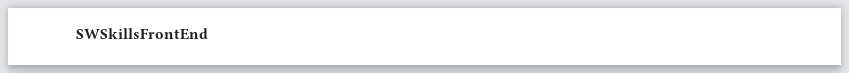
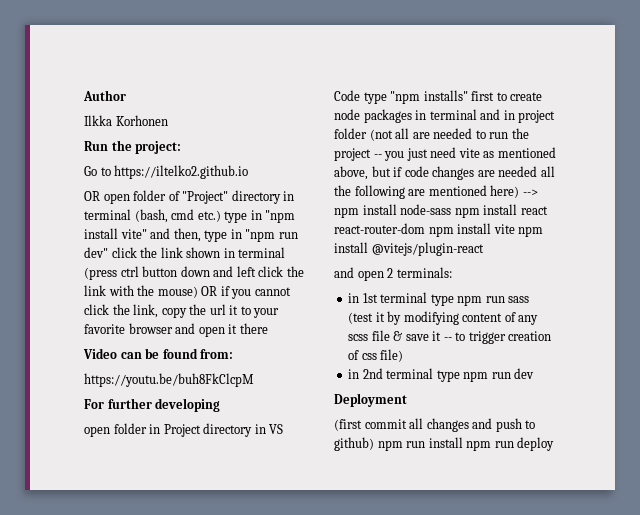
- SWSkillsFrontEnd
+ Author
+ Ilkka Korhonen
+ Run the project:
+ Go to https://iltelko2.github.io
+ OR open folder of "Project" directory in terminal (bash, cmd etc.) type in "npm install vite" and then, type in "npm run dev" click the link shown in terminal (press ctrl button down and left click the link with the mouse) OR if you cannot click the link, copy the url it to your favorite browser and open it there
+ Video can be found from:
+ https://youtu.be/buh8FkClcpM
+ For further developing
+ open folder in Project directory in VS Code type "npm installs" first to create node packages in terminal and in project folder (not all are needed to run the project -- you just need vite as mentioned above, but if code changes are needed all the following are mentioned here) --> npm install node-sass npm install react react-router-dom npm install vite npm install @vitejs/plugin-react
+ and open 2 terminals:
+ in 1st terminal type npm run sass (test it by modifying content of any scss file & save it -- to trigger creation of css file)
+ in 2nd terminal type npm run dev
+ Deployment
+ (first commit all changes and push to github) npm run install npm run deploy

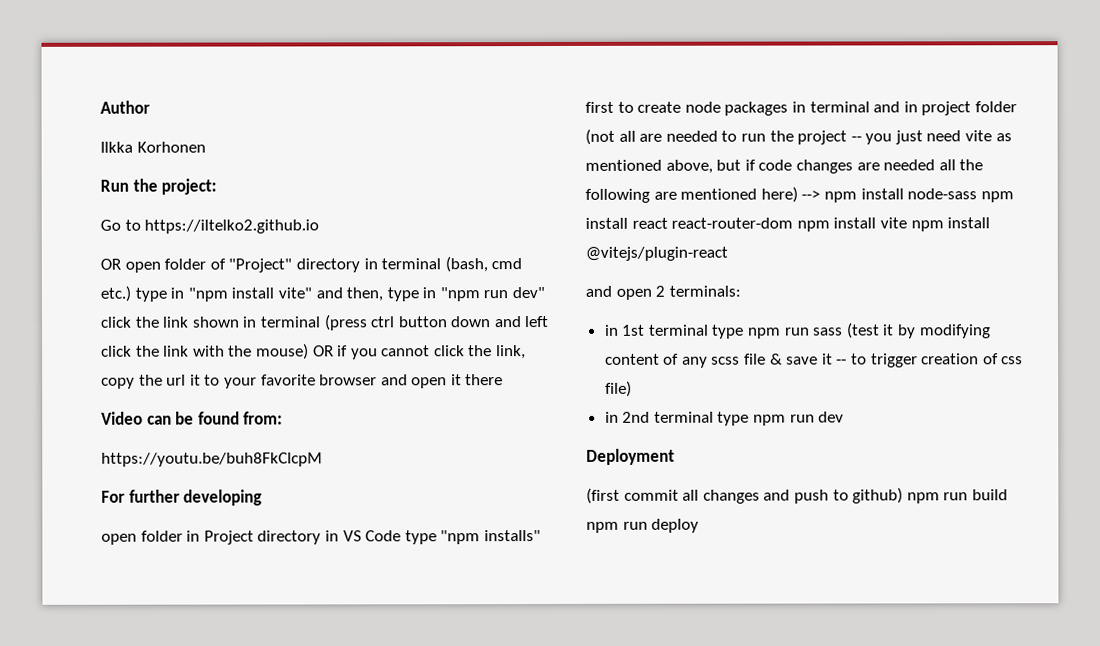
- (first commit all changes and push to github) npm run install npm run deploy
+ (first commit all changes and push to github) npm run build npm run deploy

